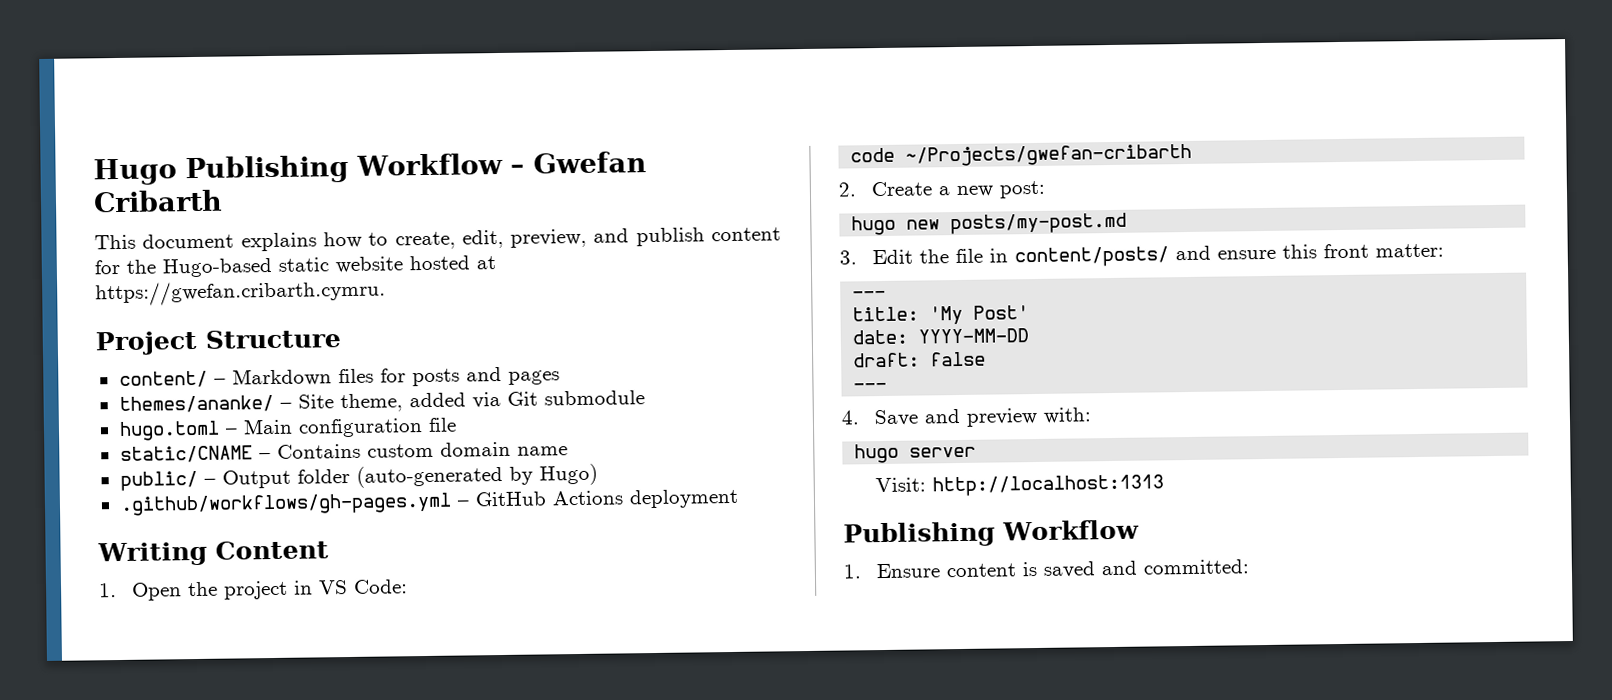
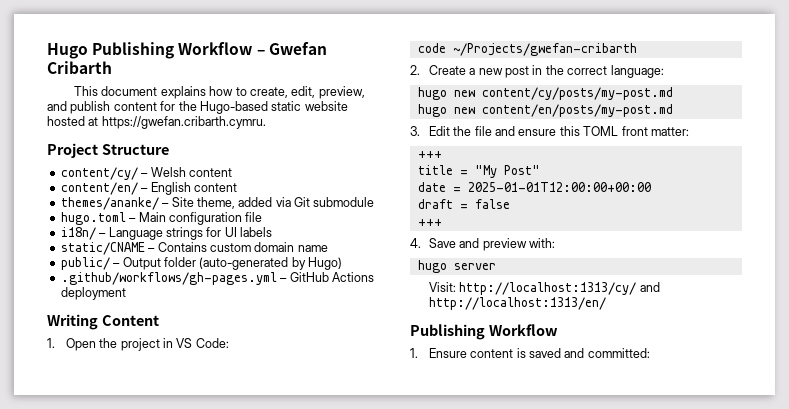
- content/ – Markdown files for posts and pages
+ content/cy/ – Welsh content
+ content/en/ – English content
+ i18n/ – Language strings for UI labels
- 2. Create a new post:
- hugo new posts/my-post.md
+ 2. Create a new post in the correct language:
+ hugo new content/cy/posts/my-post.md
+ hugo new content/en/posts/my-post.md
- 3. Edit the file in content/posts/ and ensure this front matter:
- ---
- title: 'My Post'
- date: YYYY-MM-DD
- draft: false
- ---
+ 3. Edit the file and ensure this TOML front matter:
+ +++
+ title = "My Post"
+ date = 2025-01-01T12:00:00+00:00
+ draft = false
+ +++
- Visit: http://localhost:1313
+ Visit: http://localhost:1313/cy/ and http://localhost:1313/en/

